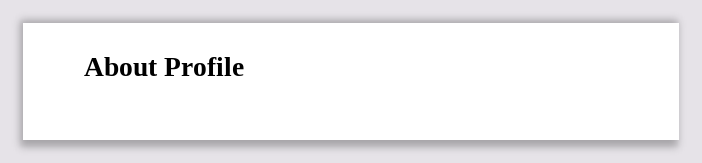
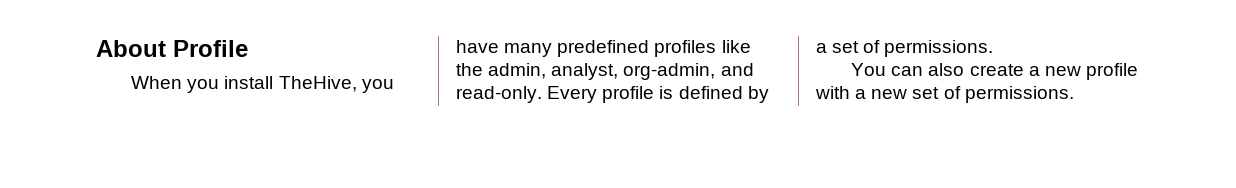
+ When you install TheHive, you have many predefined profiles like the admin, analyst, org-admin, and read-only. Every profile is defined by a set of permissions.
+ You can also create a new profile with a new set of permissions.

